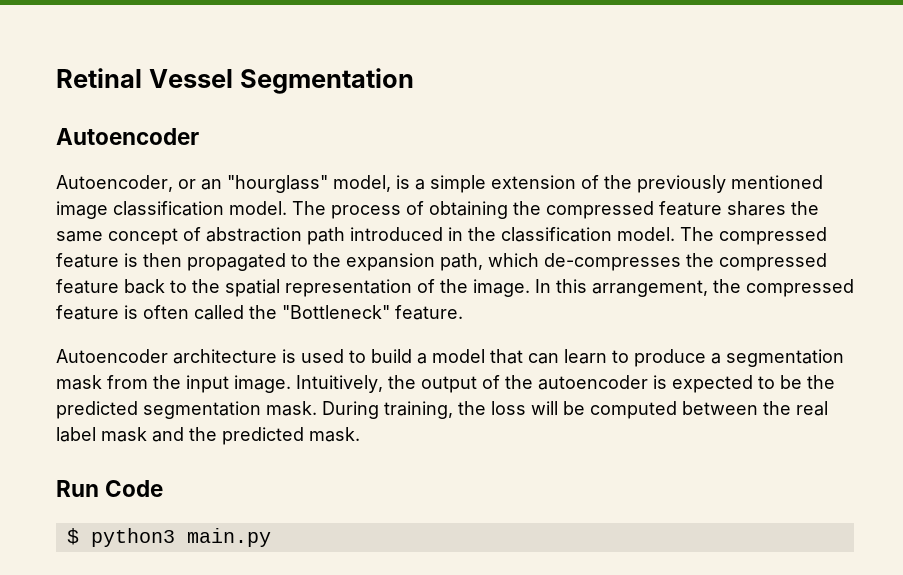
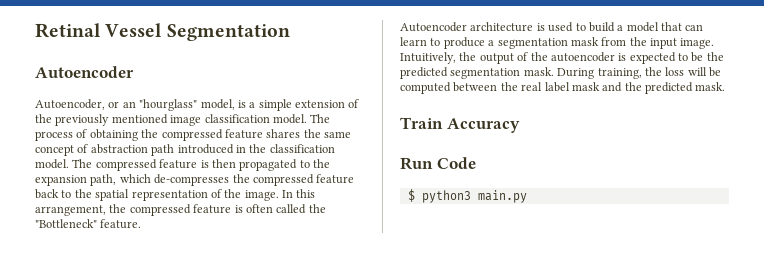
+ Train Accuracy

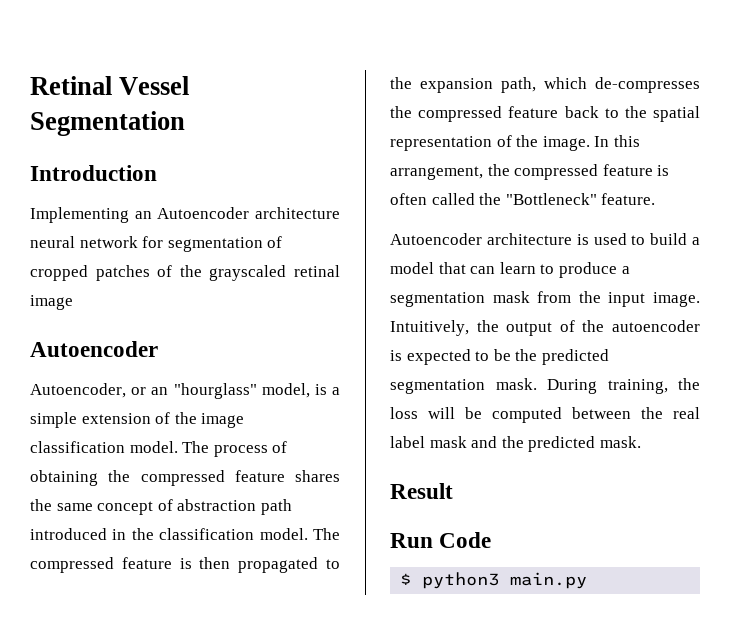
+ Introduction
+ Implementing an Autoencoder architecture neural network for segmentation of cropped patches of the grayscaled retinal image
- Autoencoder, or an "hourglass" model, is a simple extension of the previously mentioned image classification model.
+ Autoencoder, or an "hourglass" model, is a simple extension of the image classification model.
- Train Accuracy
+ Result

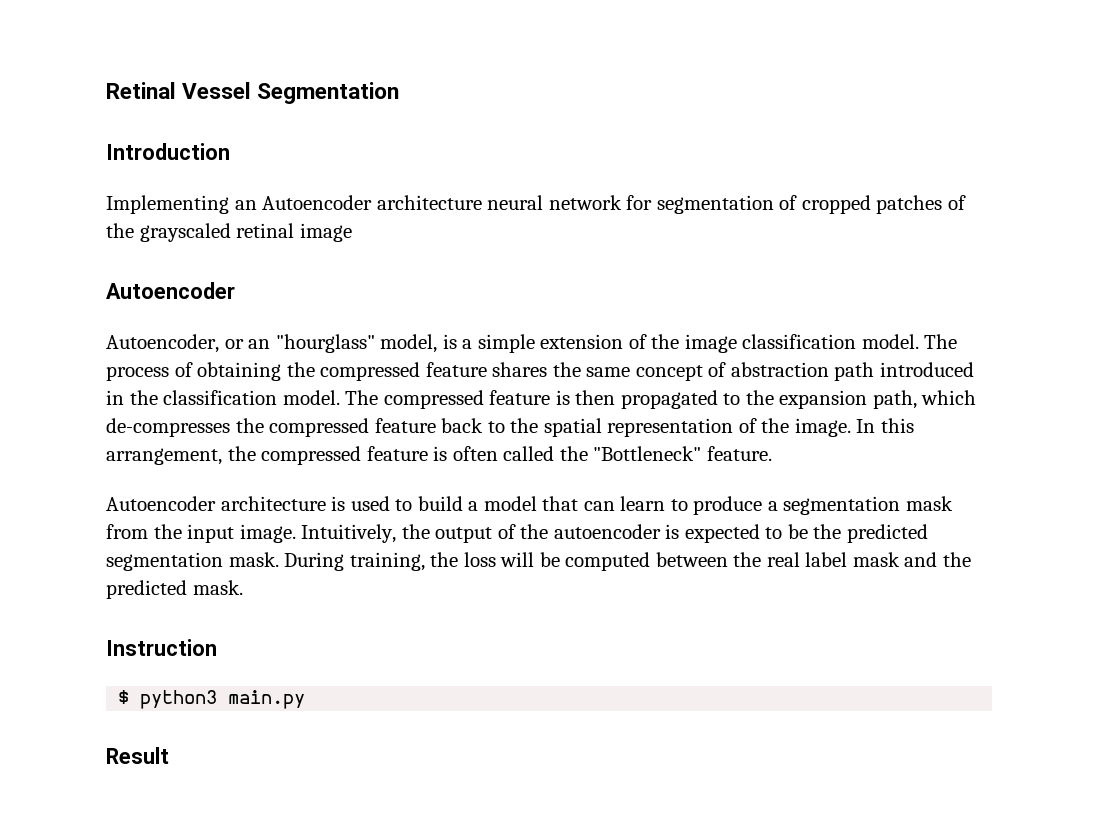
- Result
- Run Code
+ Instruction
+ Result

